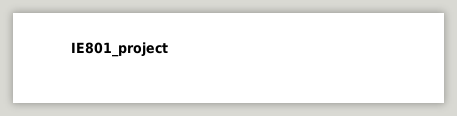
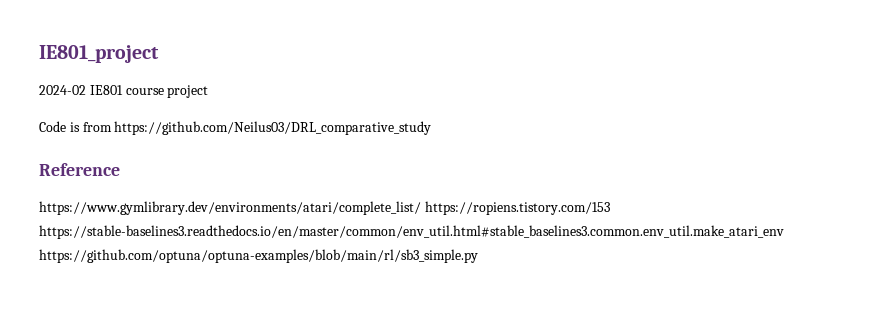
+ 2024-02 IE801 course project
+ Code is from https://github.com/Neilus03/DRL_comparative_study
+ Reference
+ https://www.gymlibrary.dev/environments/atari/complete_list/ https://ropiens.tistory.com/153 https://stable-baselines3.readthedocs.io/en/master/common/env_util.html#stable_baselines3.common.env_util.make_atari_env https://github.com/optuna/optuna-examples/blob/main/rl/sb3_simple.py

